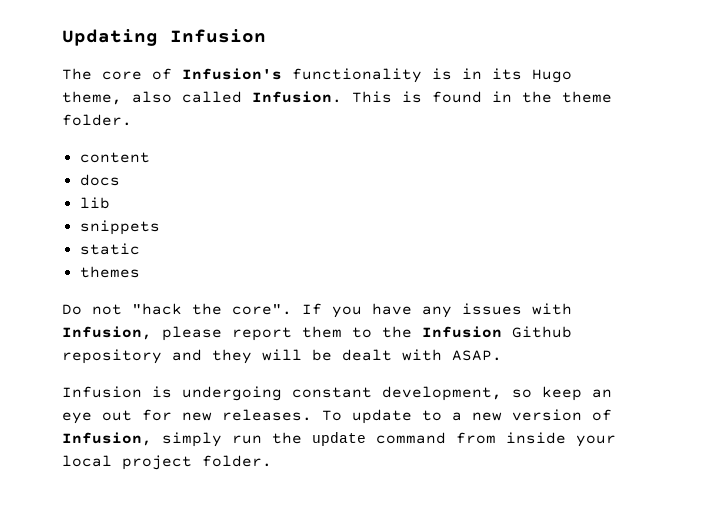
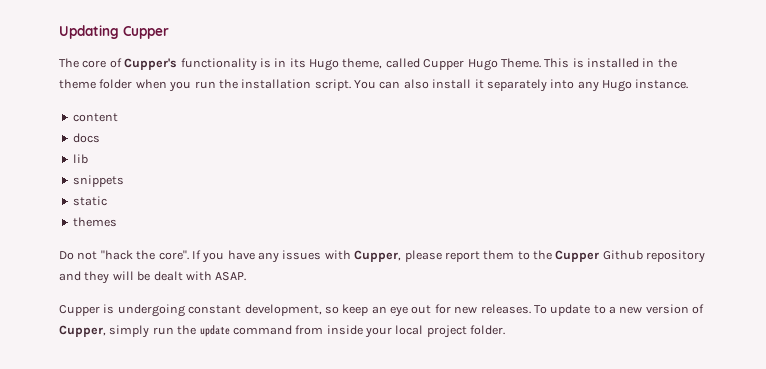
- Updating Infusion
+ Updating Cupper
- The core of Infusion's functionality is in its Hugo theme, also called Infusion.
+ The core of Cupper's functionality is in its Hugo theme, called Cupper Hugo Theme.
- This is found in the theme folder.
+ This is installed in the theme folder when you run the installation script. You can also install it separately into any Hugo instance.
- If you have any issues with Infusion, please report them to the Infusion Github repository and they will be dealt with ASAP.
+ If you have any issues with Cupper, please report them to the Cupper Github repository and they will be dealt with ASAP.
- Infusion is undergoing constant development, so keep an eye out for new releases.
+ Cupper is undergoing constant development, so keep an eye out for new releases.
- To update to a new version of Infusion, simply run the update command from inside your local project folder.
+ To update to a new version of Cupper, simply run the update command from inside your local project folder.

